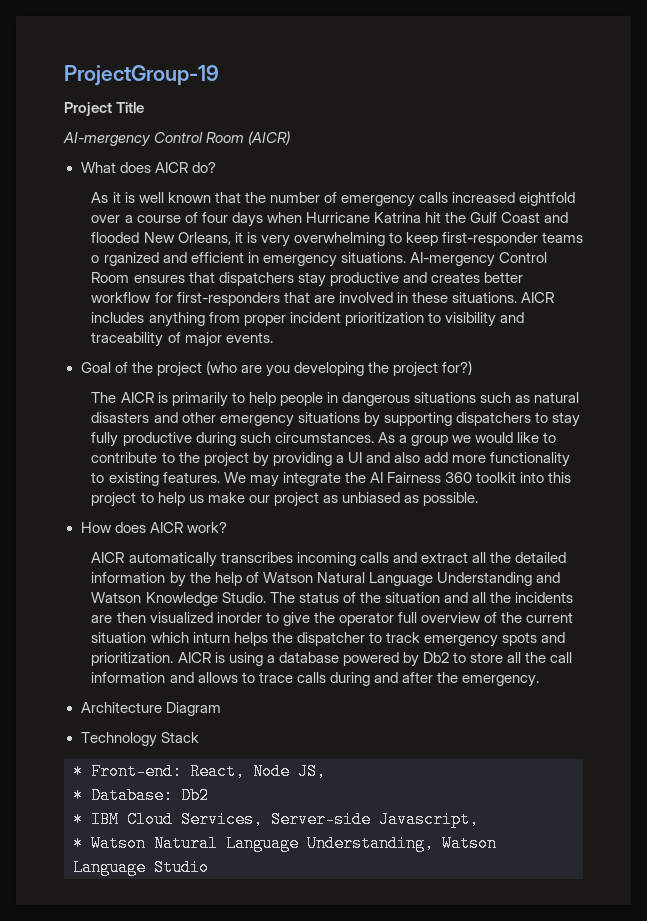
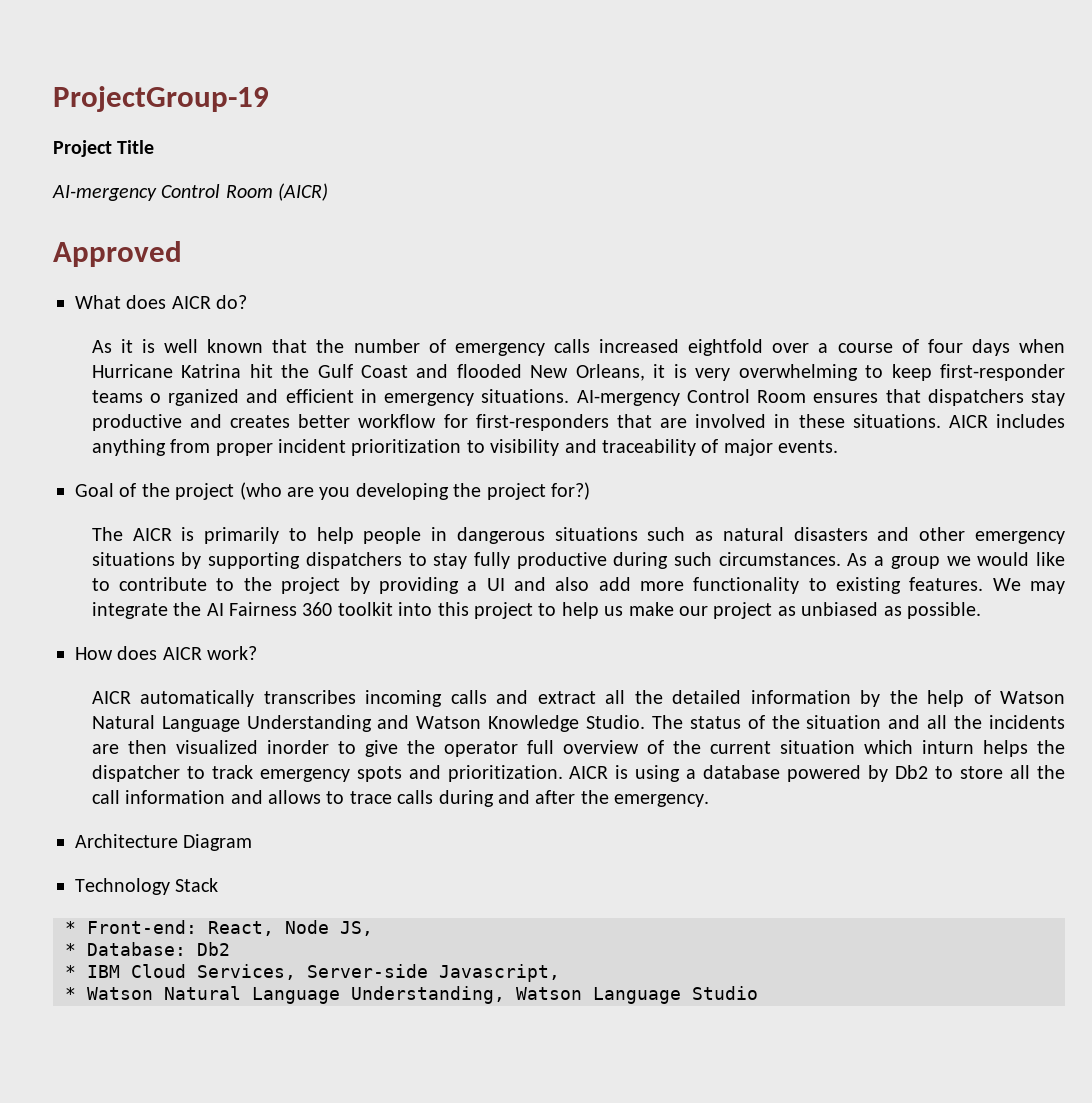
+ Approved

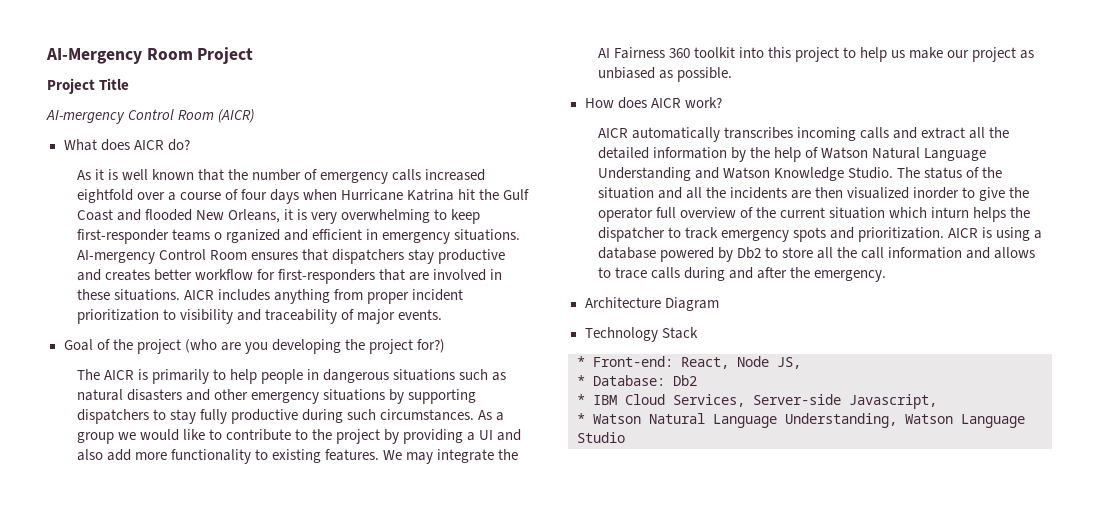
- ProjectGroup-19
+ AI-Mergency Room Project
- Approved

